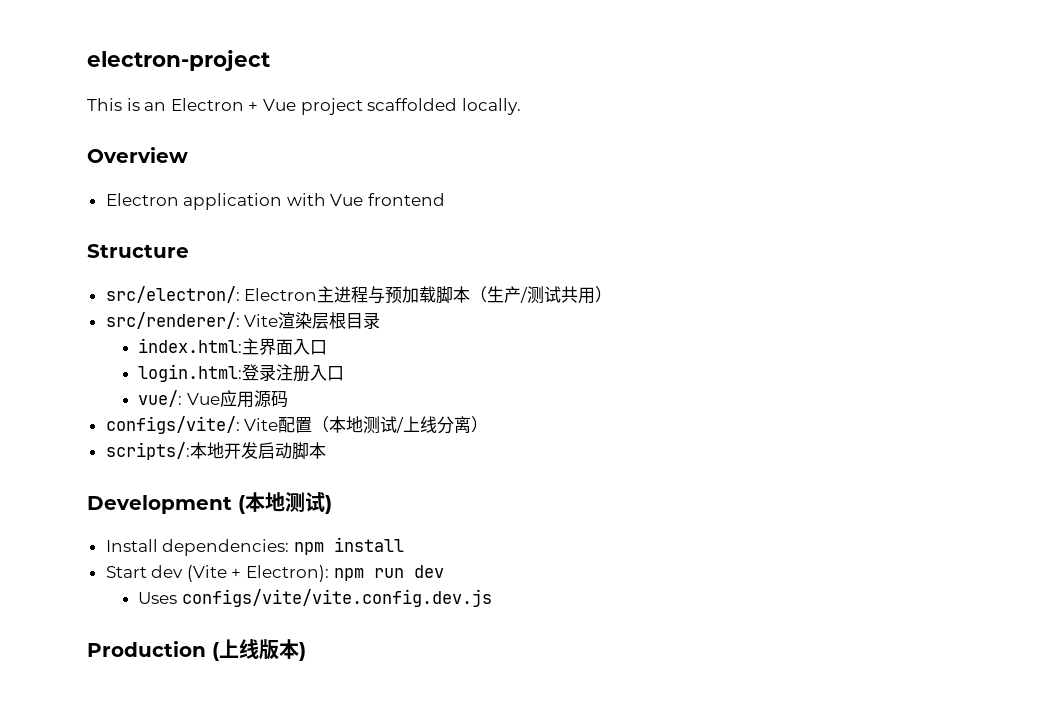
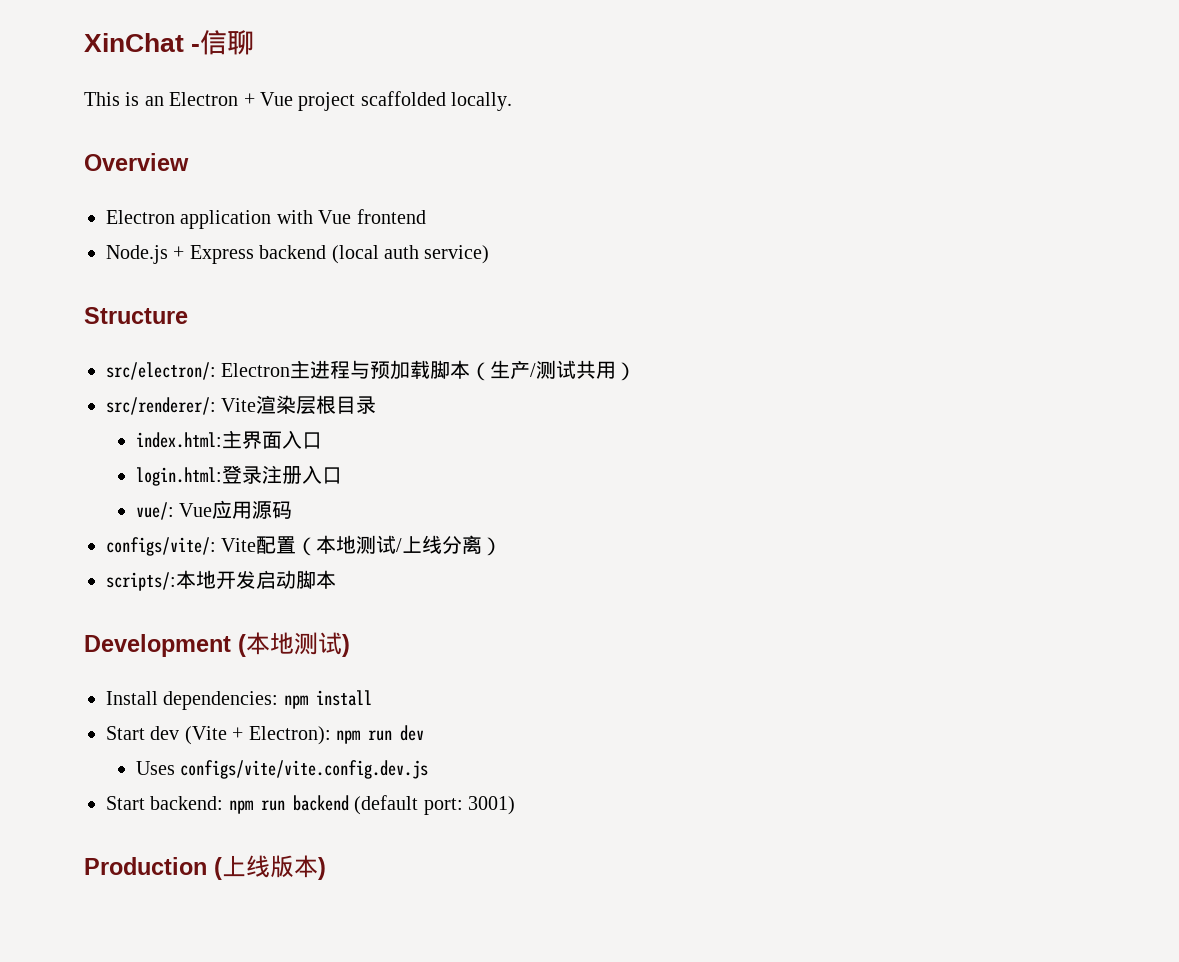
- electron-project
+ XinChat -信聊
+ Node.js + Express backend (local auth service)
+ Start backend: npm run backend (default port: 3001)

